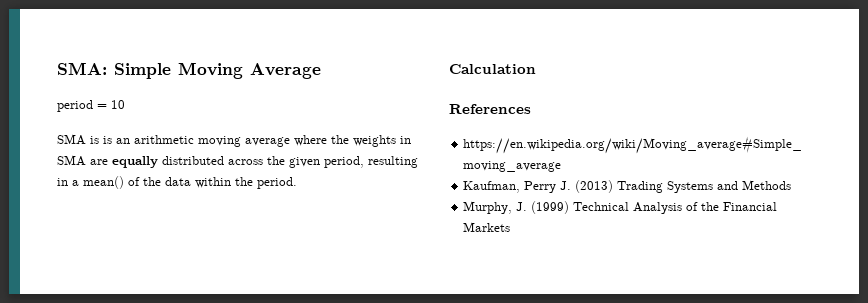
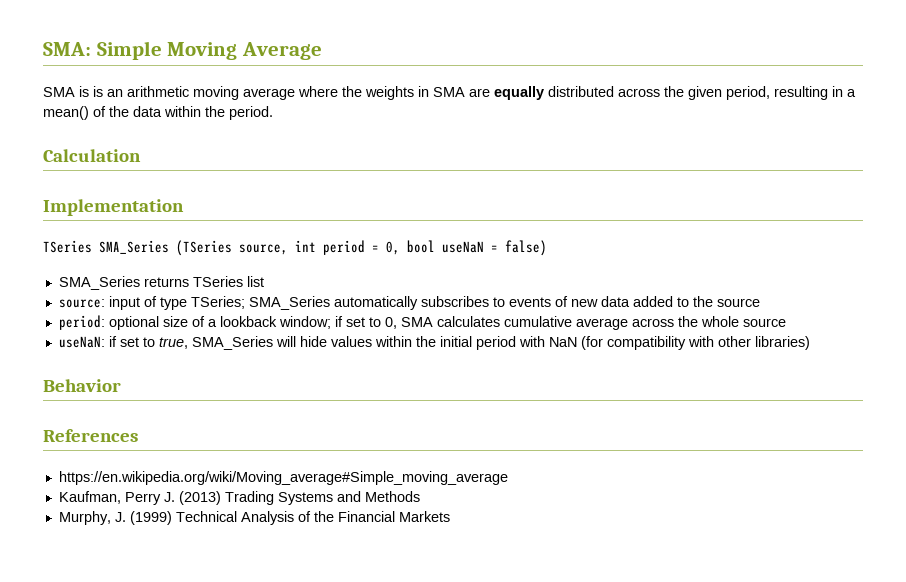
- period = 10
+ Implementation
+ TSeries SMA_Series (TSeries source, int period = 0, bool useNaN = false)
+ SMA_Series returns TSeries list
+ source: input of type TSeries; SMA_Series automatically subscribes to events of new data added to the source
+ period: optional size of a lookback window; if set to 0, SMA calculates cumulative average across the whole source
+ useNaN: if set to true, SMA_Series will hide values within the initial period with NaN (for compatibility with other libraries)
+ Behavior

